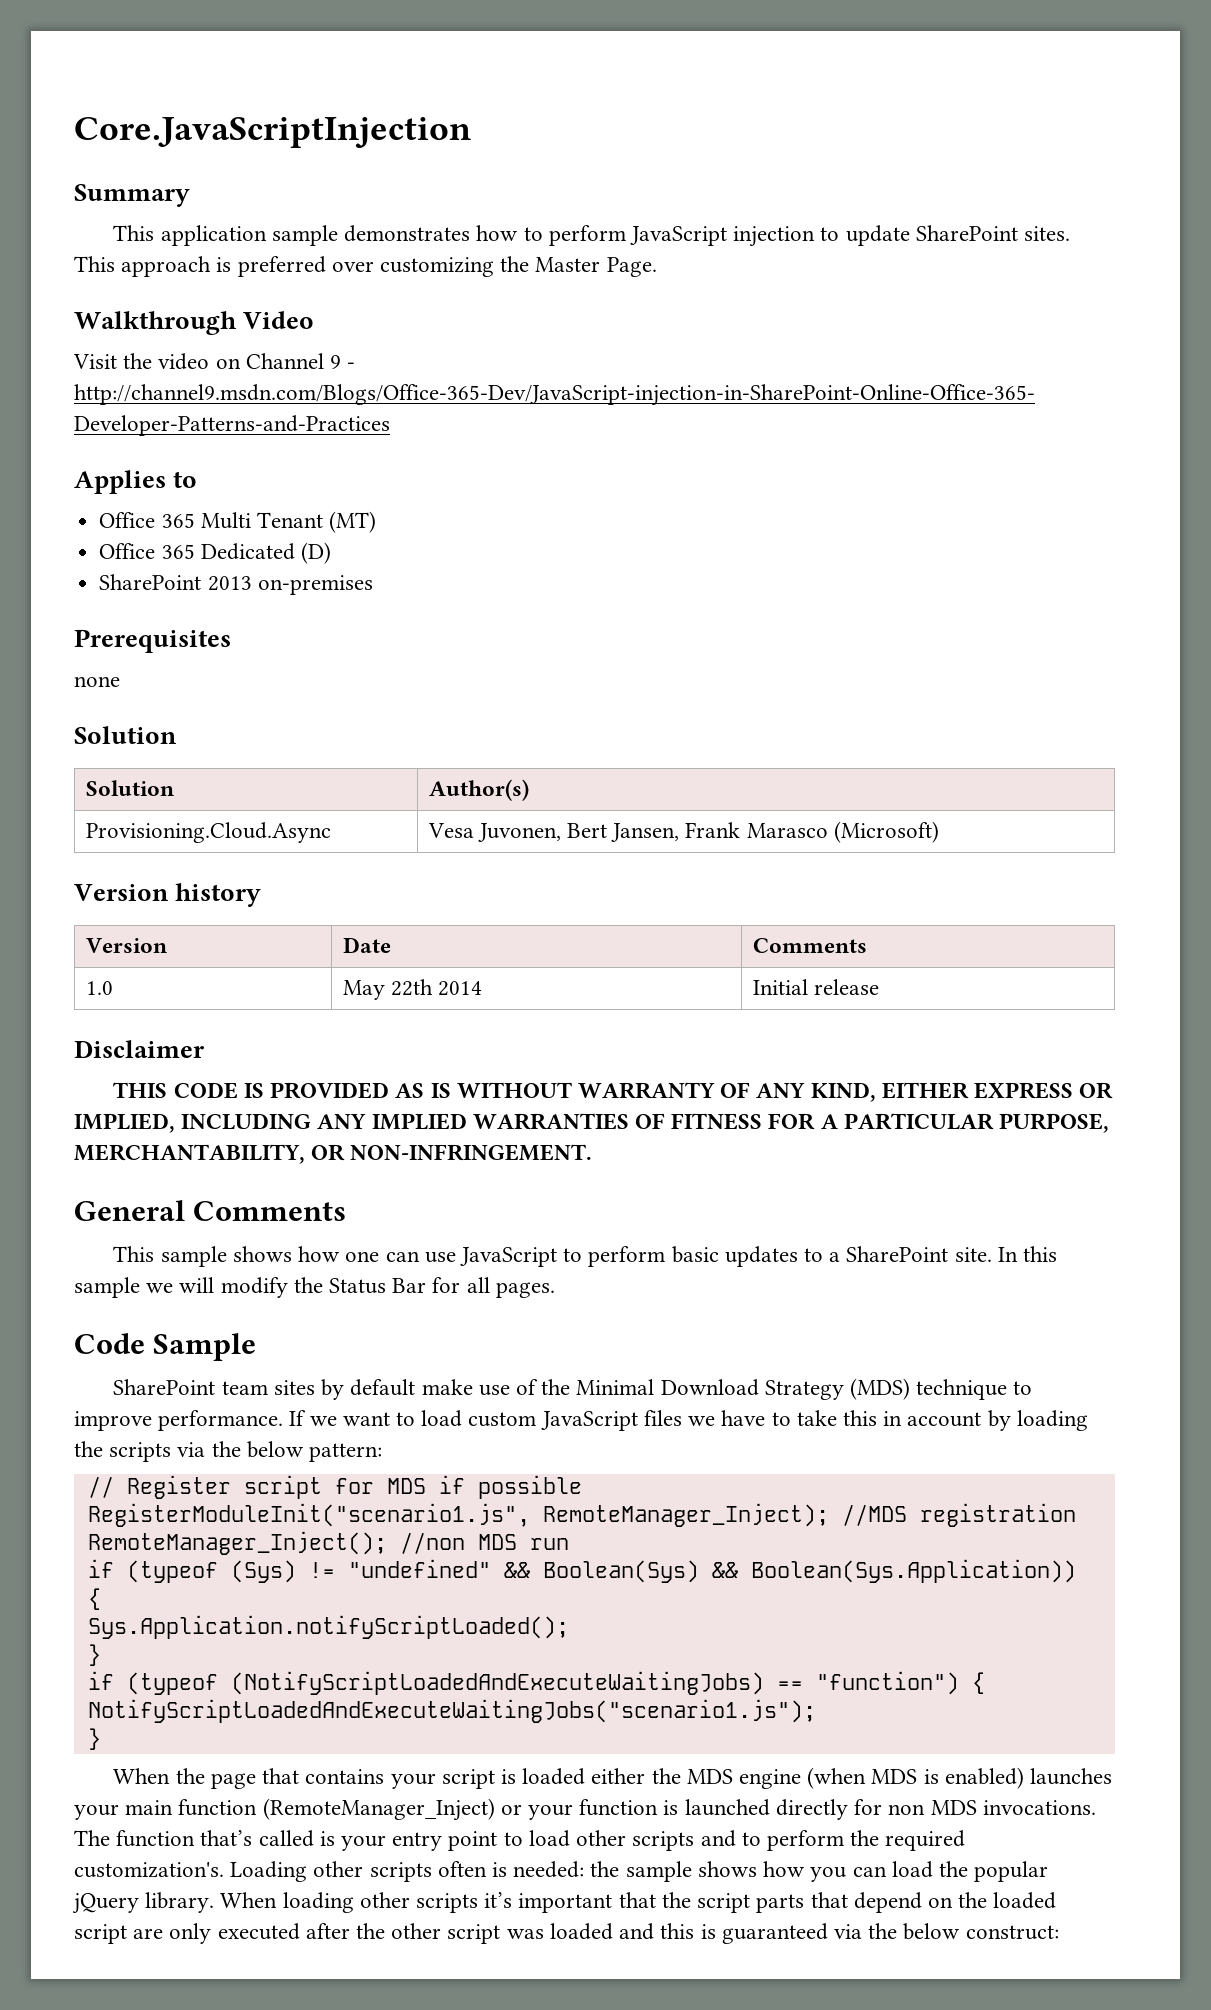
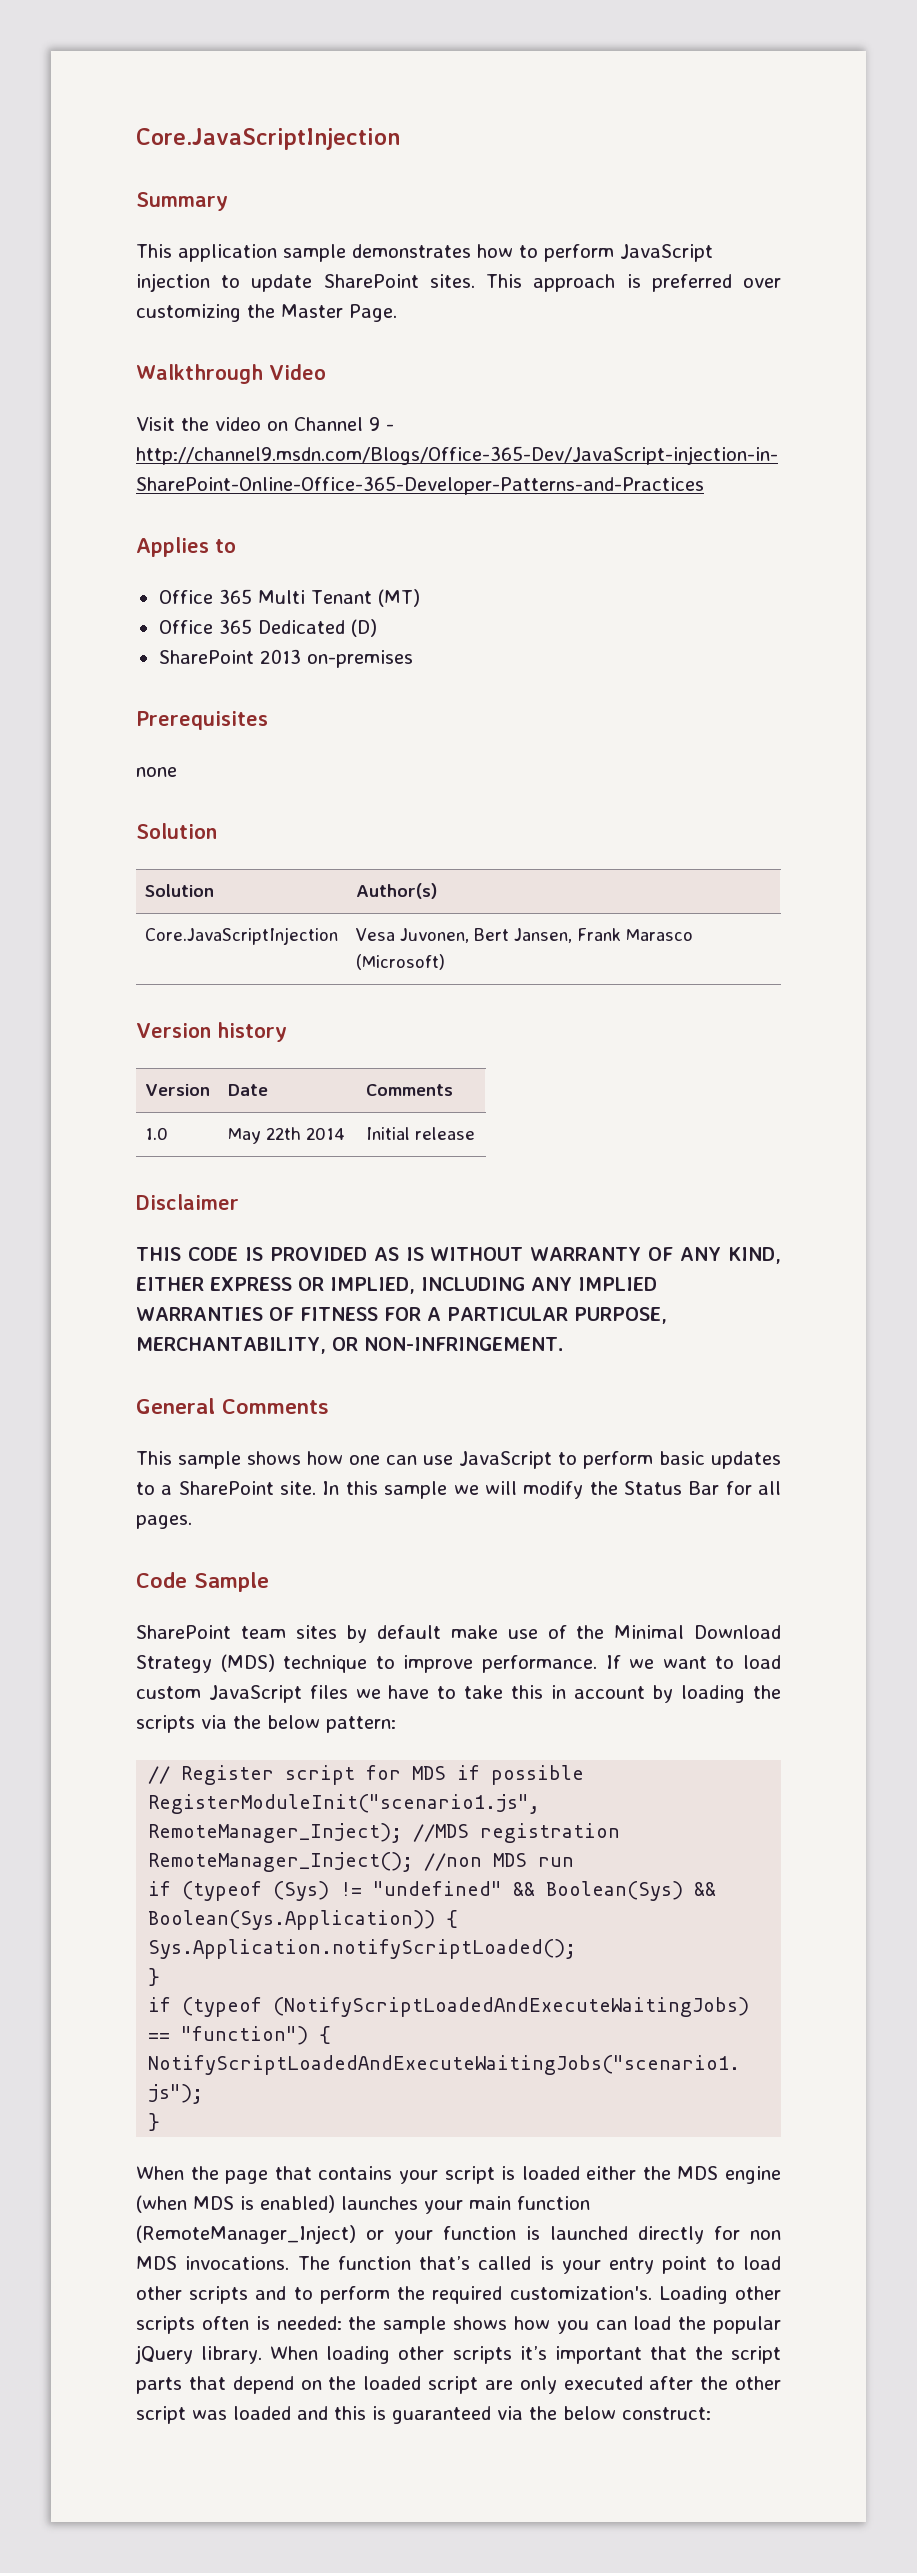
- Provisioning.Cloud.Async | Vesa Juvonen, Bert Jansen, Frank Marasco (Microsoft)
+ Core.JavaScriptInjection | Vesa Juvonen, Bert Jansen, Frank Marasco (Microsoft)

